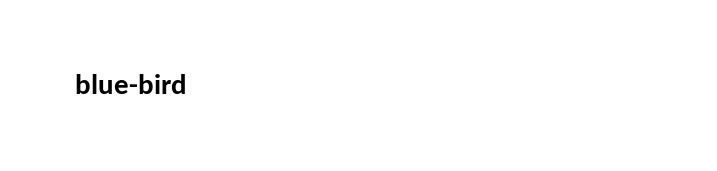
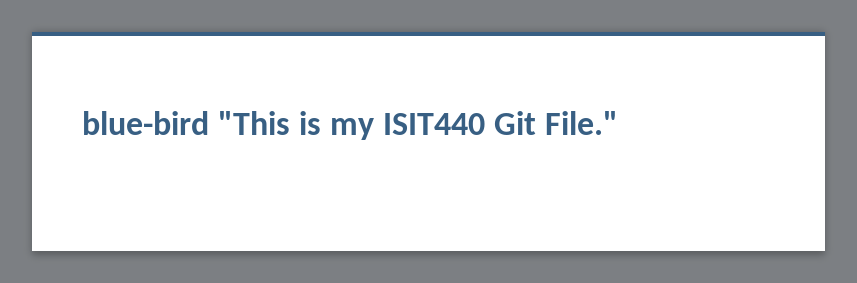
- blue-bird
+ blue-bird "This is my ISIT440 Git File."

